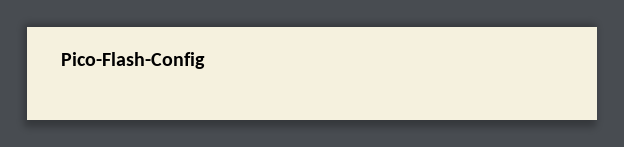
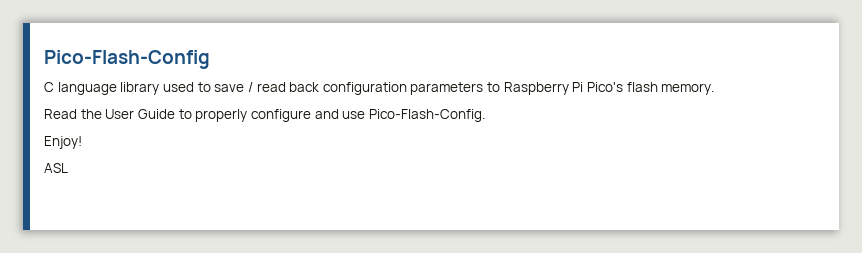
+ C language library used to save / read back configuration parameters to Raspberry Pi Pico's flash memory.
+ Read the User Guide to properly configure and use Pico-Flash-Config.
+ Enjoy!
+ ASL

